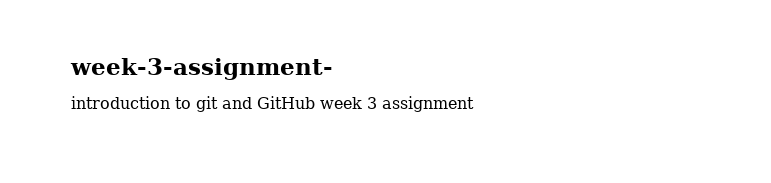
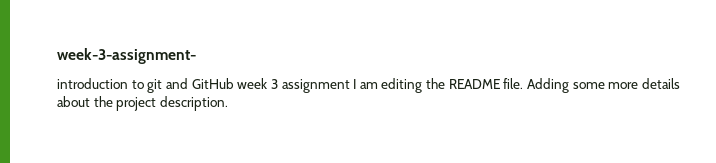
- introduction to git and GitHub week 3 assignment
+ introduction to git and GitHub week 3 assignment I am editing the README file. Adding some more details about the project description.

